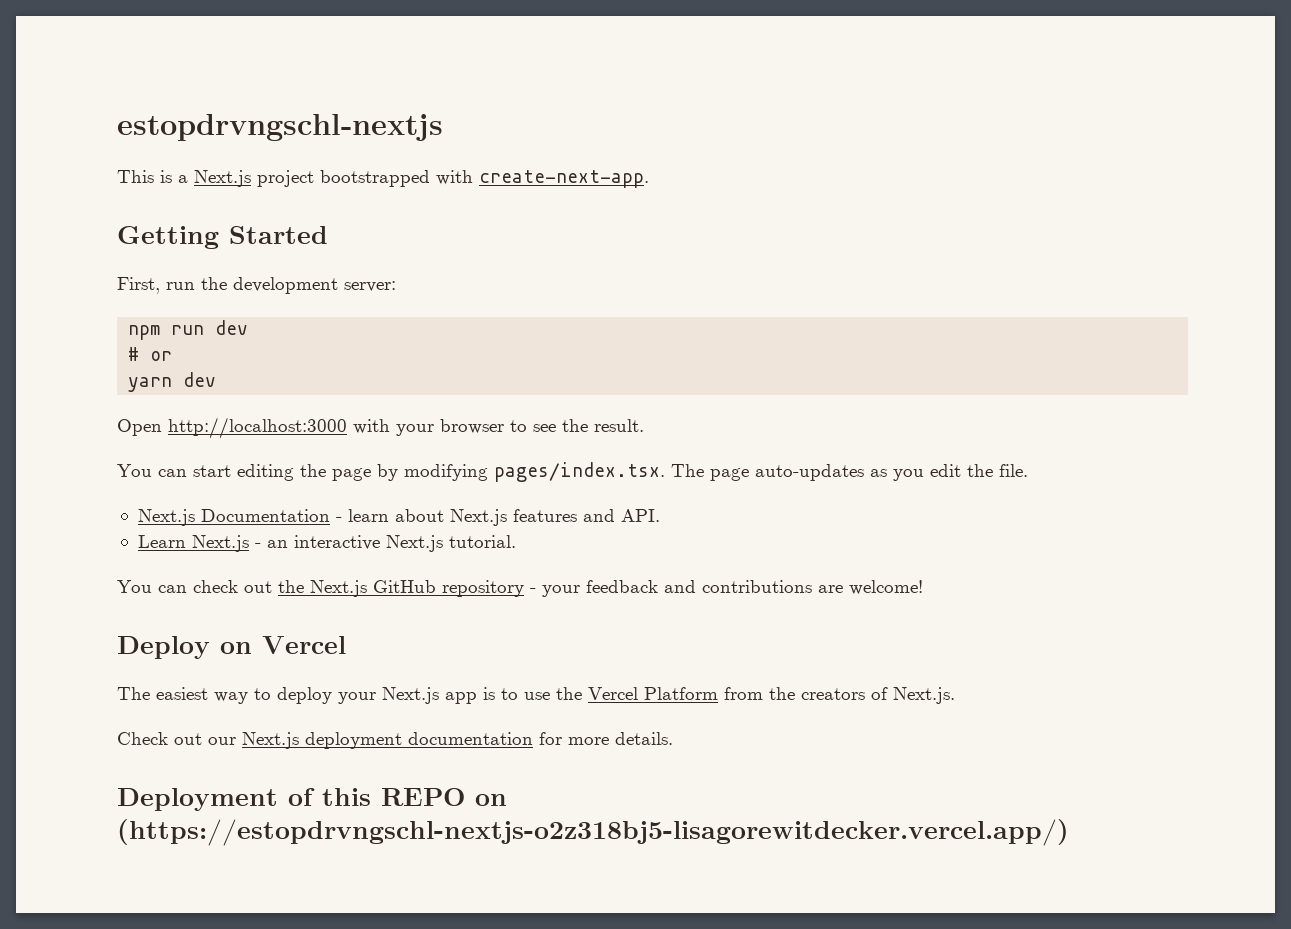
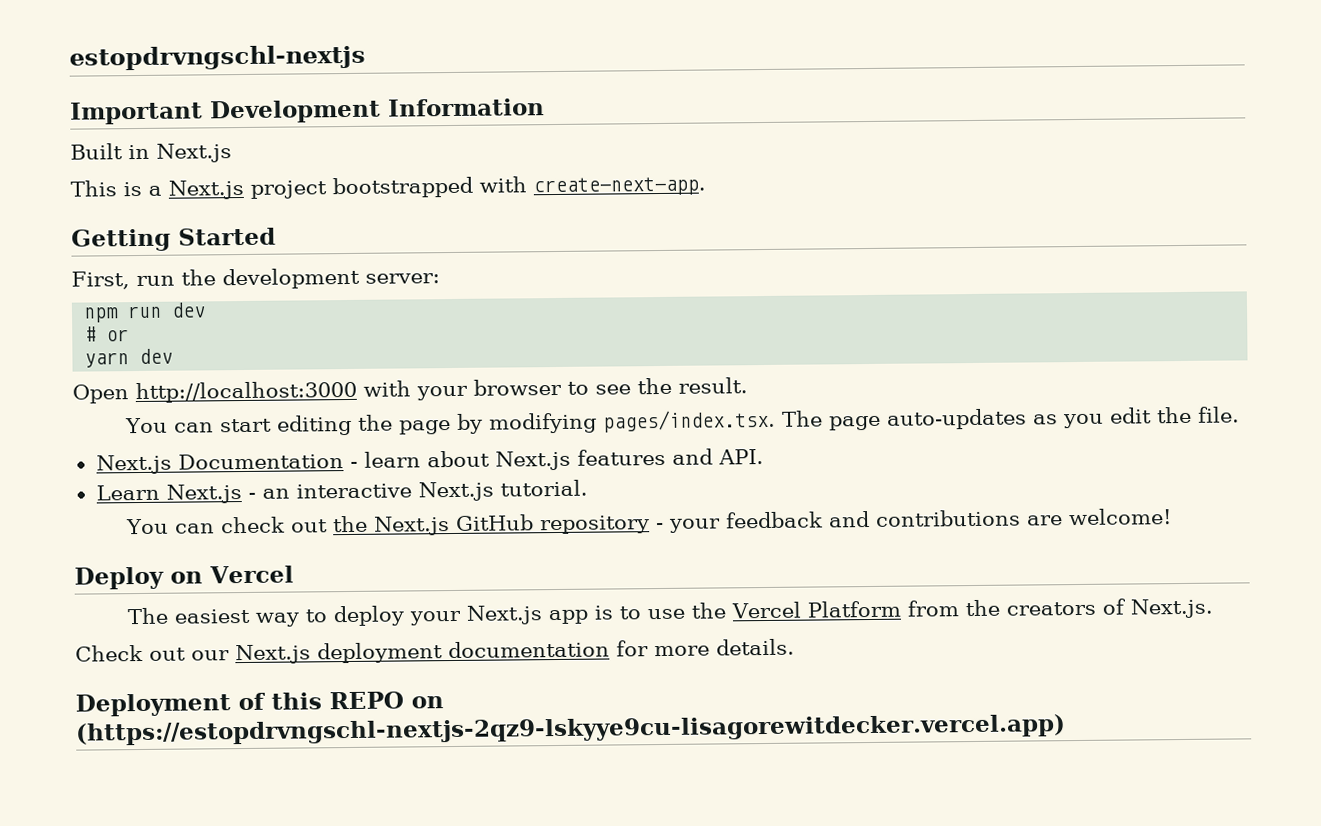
+ Important Development Information
+ Built in Next.js
- Deployment of this REPO on (https://estopdrvngschl-nextjs-o2z318bj5-lisagorewitdecker.vercel.app/)
+ Deployment of this REPO on (https://estopdrvngschl-nextjs-2qz9-lskyye9cu-lisagorewitdecker.vercel.app)

